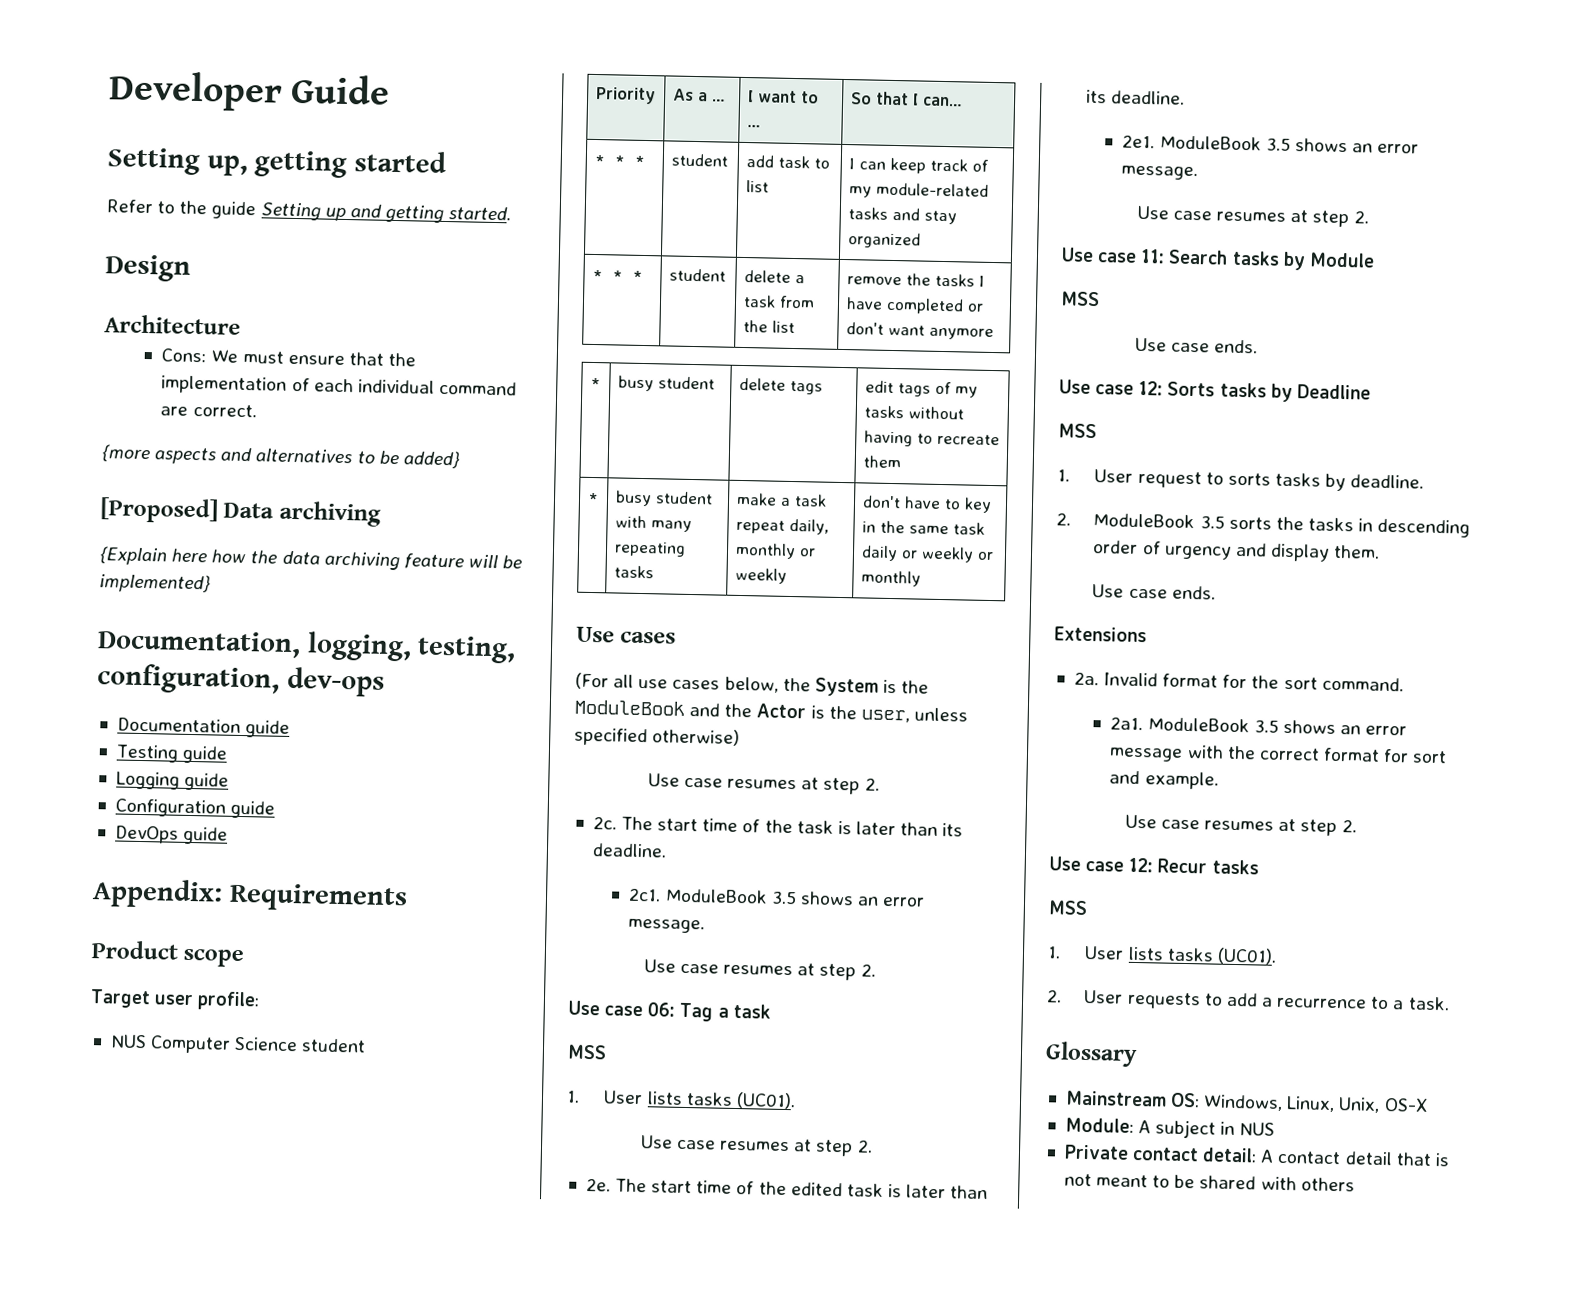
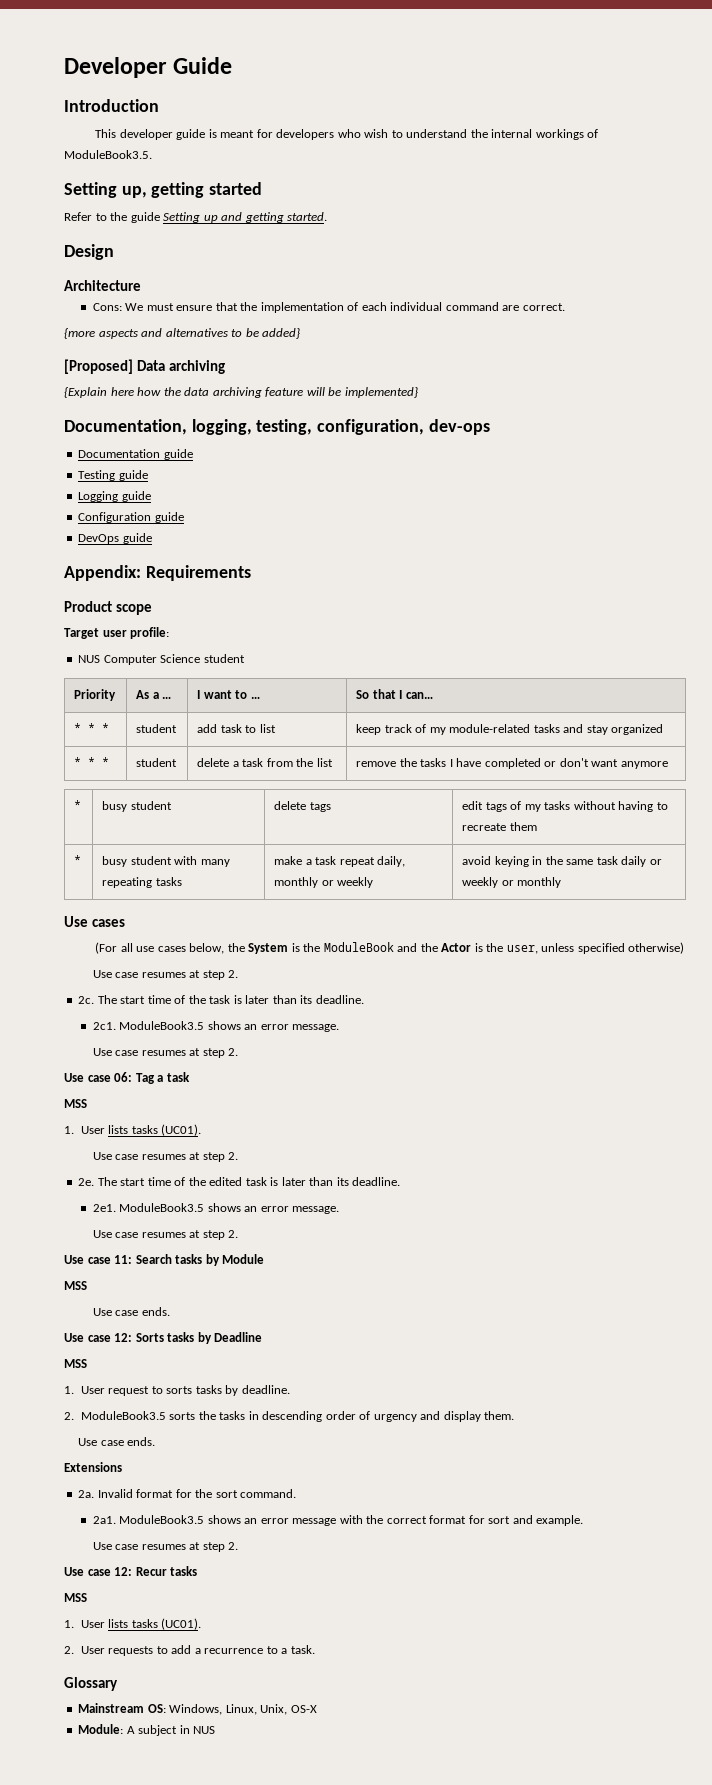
+ Introduction
+ This developer guide is meant for developers who wish to understand the internal workings of ModuleBook3.5.
- * * * | student | add task to list | I can keep track of my module-related tasks and stay organized
+ * * * | student | add task to list | keep track of my module-related tasks and stay organized
- * | busy student with many repeating tasks | make a task repeat daily, monthly or weekly | don't have to key in the same task daily or weekly or monthly
+ * | busy student with many repeating tasks | make a task repeat daily, monthly or weekly | avoid keying in the same task daily or weekly or monthly
- 2c1. ModuleBook 3.5 shows an error message.
+ 2c1. ModuleBook3.5 shows an error message.
- 2e1. ModuleBook 3.5 shows an error message.
+ 2e1. ModuleBook3.5 shows an error message.
- 2. ModuleBook 3.5 sorts the tasks in descending order of urgency and display them.
+ 2. ModuleBook3.5 sorts the tasks in descending order of urgency and display them.
- ModuleBook 3.5 shows an error message with the correct format for sort and example.
+ ModuleBook3.5 shows an error message with the correct format for sort and example.
- Private contact detail: A contact detail that is not meant to be shared with others

